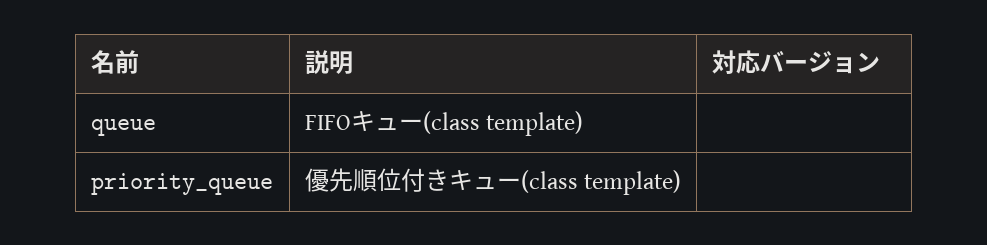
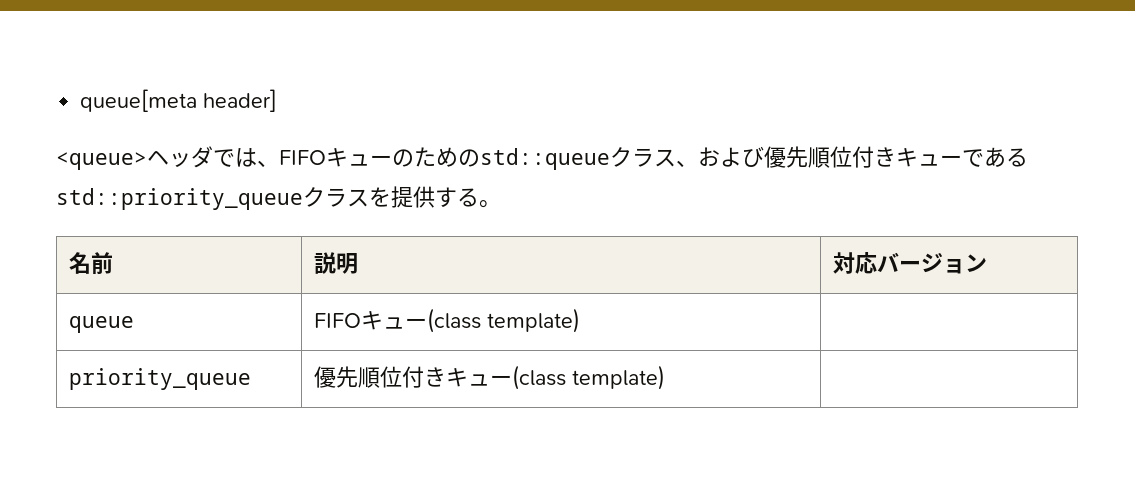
+ queue[meta header]
+ <queue>ヘッダでは、FIFOキューのためのstd::queueクラス、および優先順位付きキューであるstd::priority_queueクラスを提供する。

